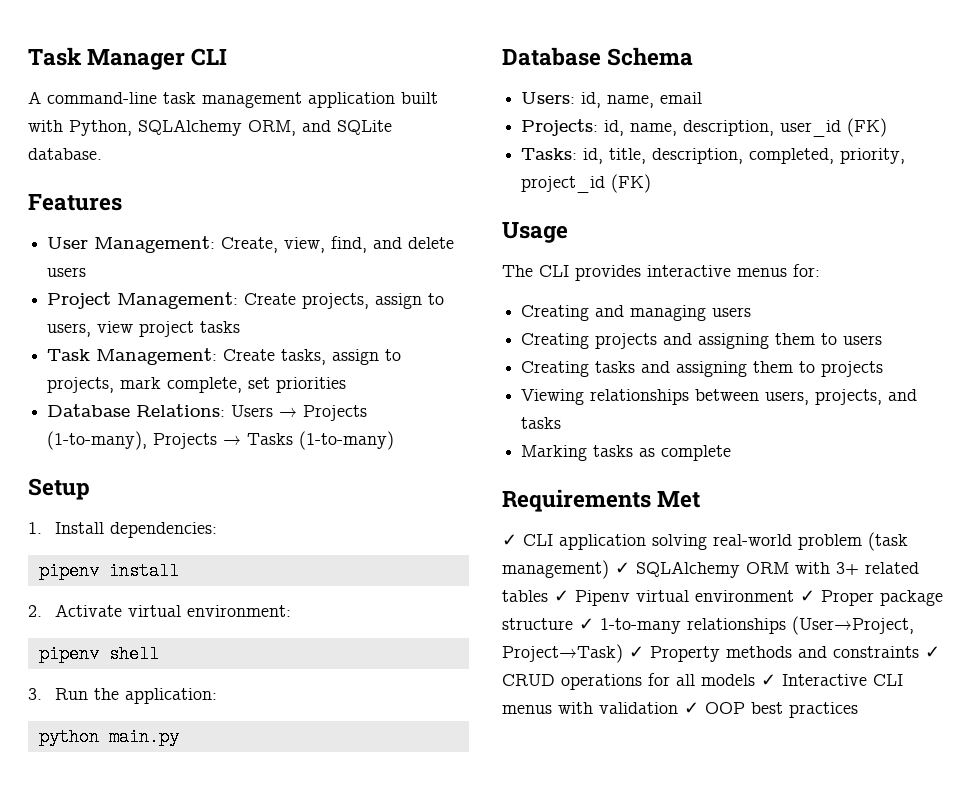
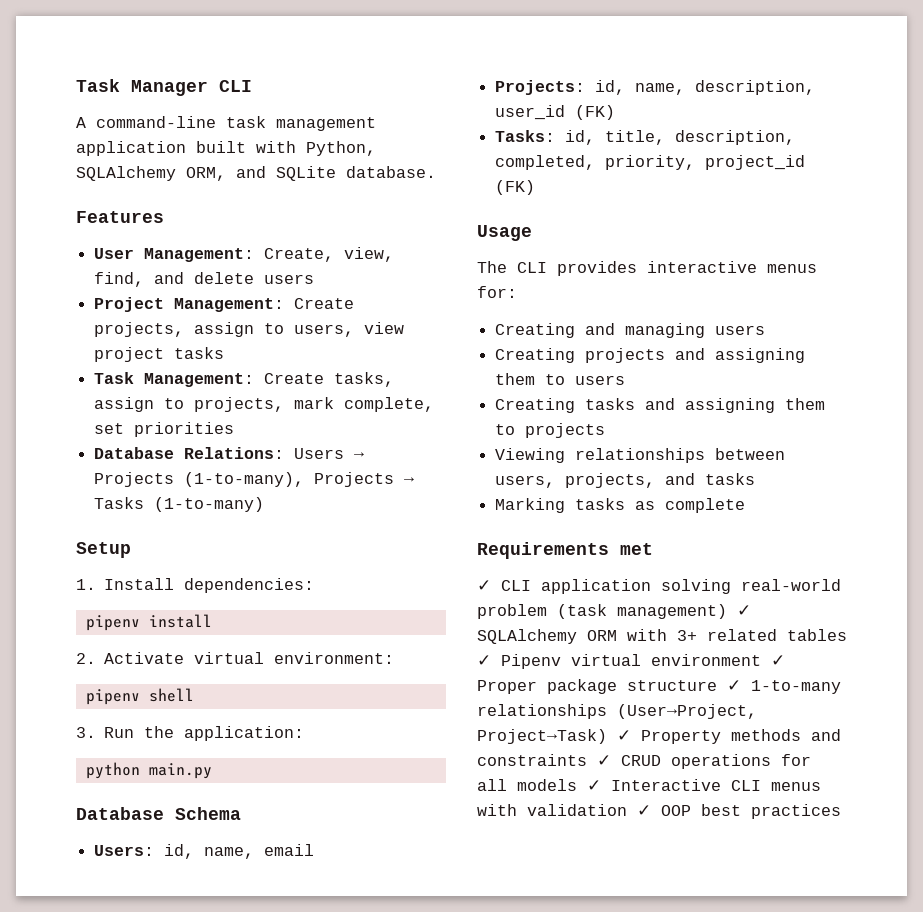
- Requirements Met
+ Requirements met

